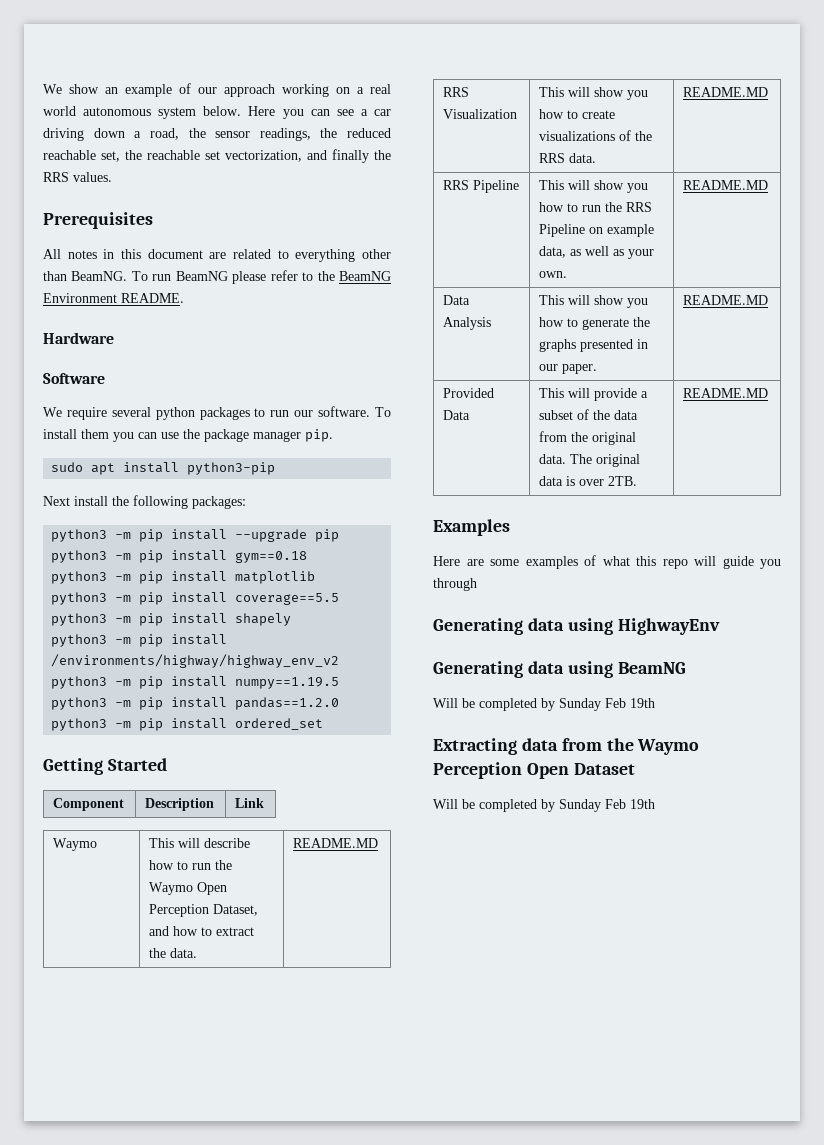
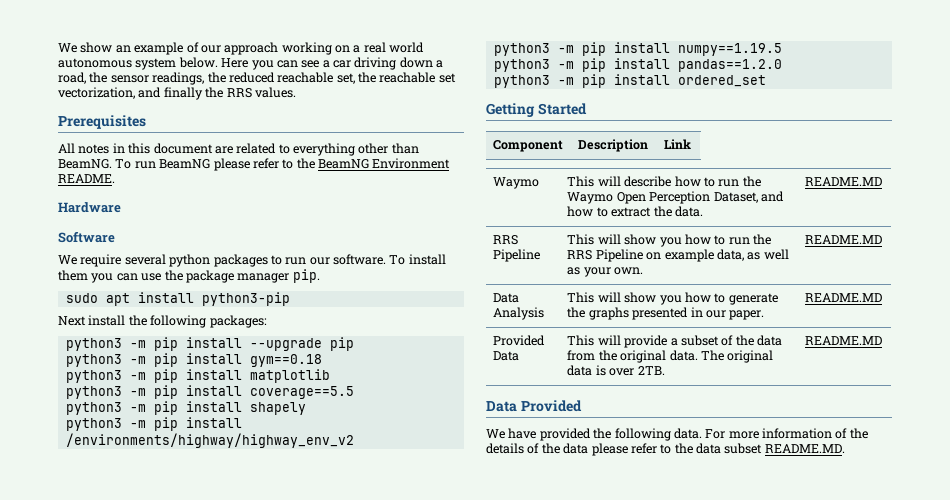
- RRS Visualization | This will show you how to create visualizations of the RRS data. | README.MD
- Examples
- Here are some examples of what this repo will guide you through
- Generating data using HighwayEnv
- Generating data using BeamNG
- Will be completed by Sunday Feb 19th
- Extracting data from the Waymo Perception Open Dataset
- Will be completed by Sunday Feb 19th
+ Data Provided
+ We have provided the following data. For more information of the details of the data please refer to the data subset README.MD.

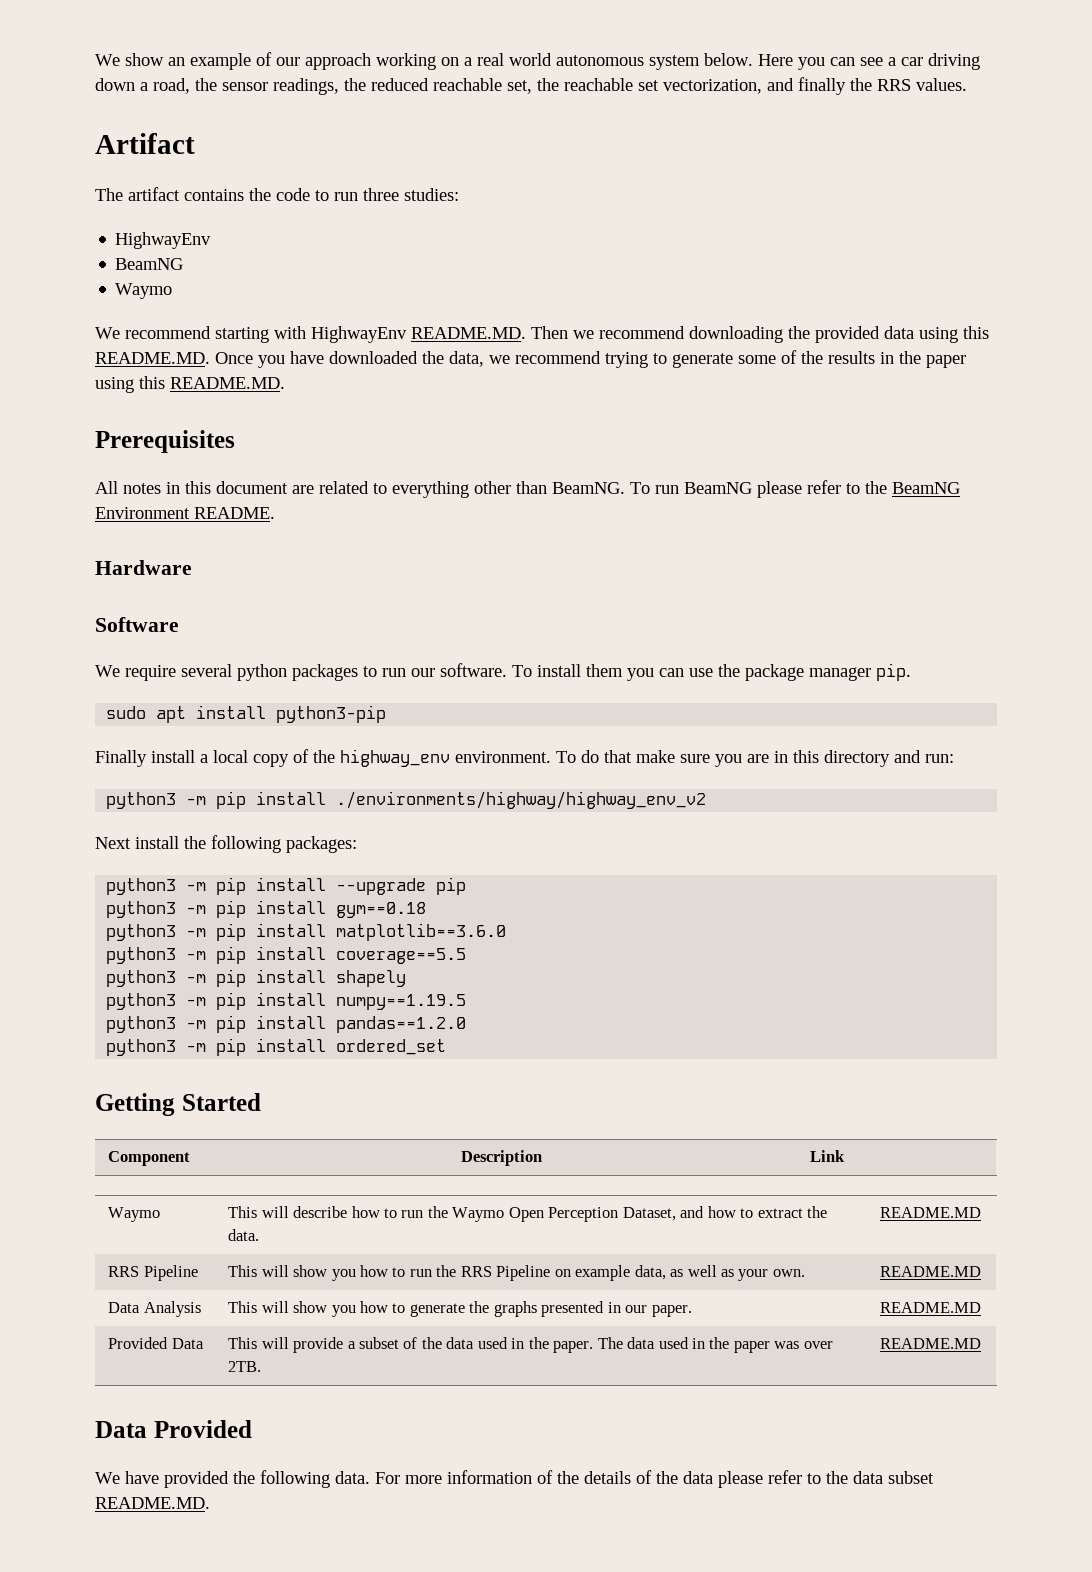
+ Artifact
+ The artifact contains the code to run three studies:
+ HighwayEnv
+ BeamNG
+ Waymo
+ We recommend starting with HighwayEnv README.MD. Then we recommend downloading the provided data using this README.MD. Once you have downloaded the data, we recommend trying to generate some of the results in the paper using this README.MD.
+ Finally install a local copy of the highway_env environment. To do that make sure you are in this directory and run:
+ python3 -m pip install ./environments/highway/highway_env_v2
- python3 -m pip install matplotlib
+ python3 -m pip install matplotlib==3.6.0
- python3 -m pip install /environments/highway/highway_env_v2
- Provided Data | This will provide a subset of the data from the original data. The original data is over 2TB. | README.MD
+ Provided Data | This will provide a subset of the data used in the paper. The data used in the paper was over 2TB. | README.MD

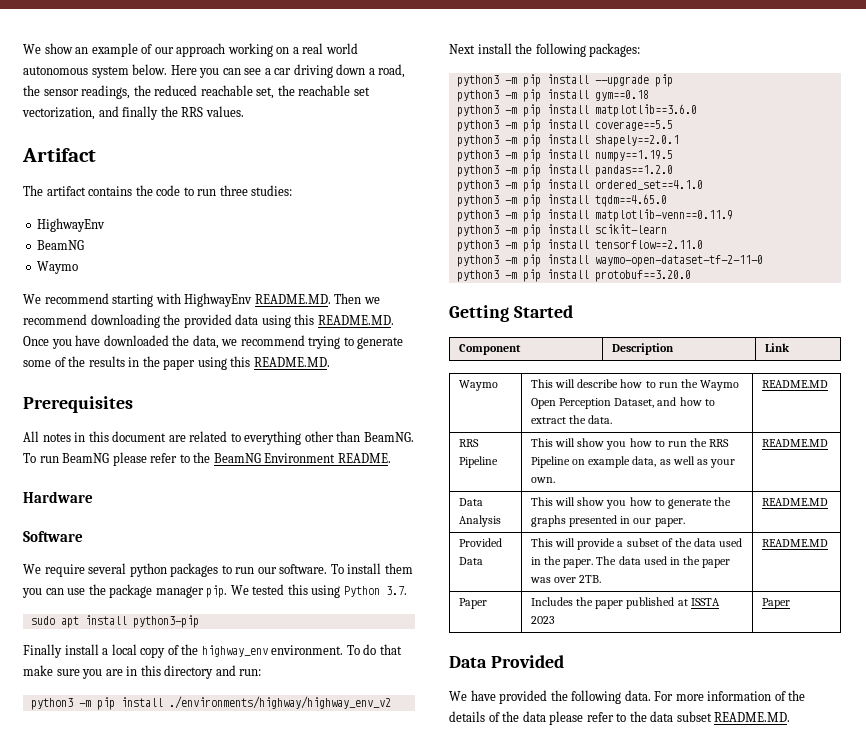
+ We tested this using Python 3.7.
- python3 -m pip install shapely
+ python3 -m pip install shapely==2.0.1
- python3 -m pip install ordered_set
+ python3 -m pip install ordered_set==4.1.0
+ python3 -m pip install tqdm==4.65.0
+ python3 -m pip install matplotlib-venn==0.11.9
+ python3 -m pip install scikit-learn
+ python3 -m pip install tensorflow==2.11.0
+ python3 -m pip install waymo-open-dataset-tf-2-11-0
+ python3 -m pip install protobuf==3.20.0
+ Paper | Includes the paper published at ISSTA 2023 | Paper

